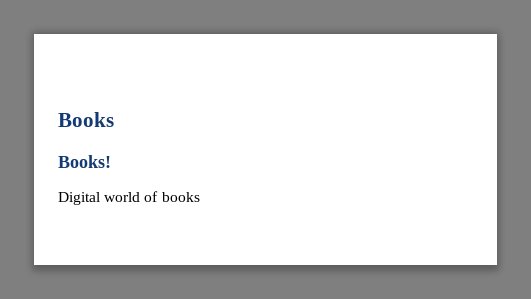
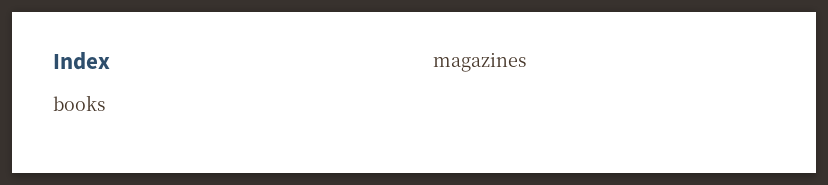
- Books
- Books!
- Digital world of books
+ Index
+ books
+ magazines

